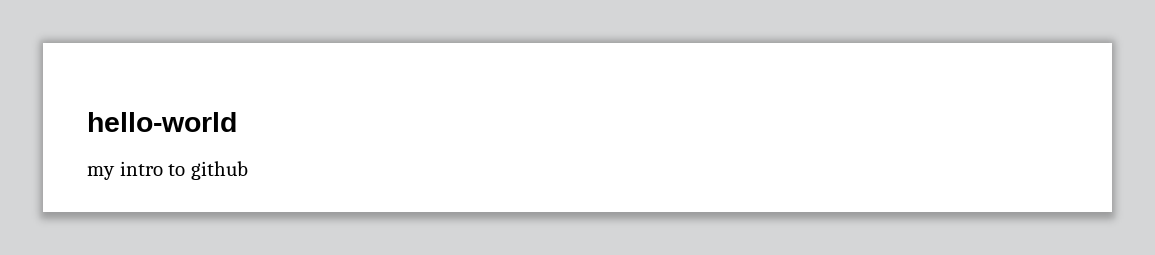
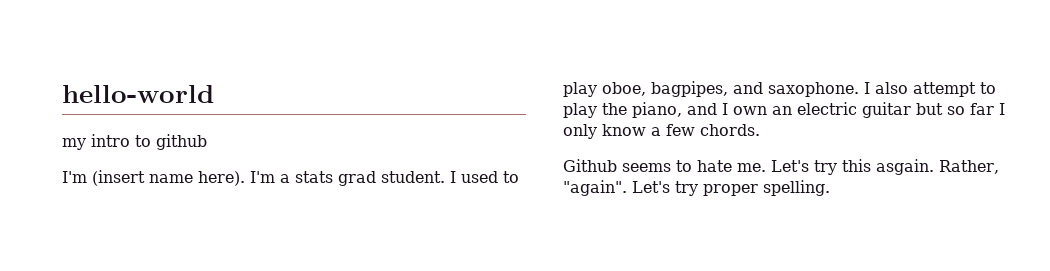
+ I'm (insert name here). I'm a stats grad student. I used to play oboe, bagpipes, and saxophone. I also attempt to play the piano, and I own an electric guitar but so far I only know a few chords.
+ Github seems to hate me. Let's try this asgain. Rather, "again". Let's try proper spelling.

